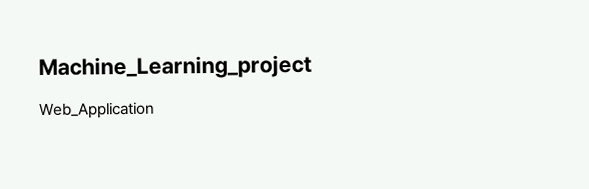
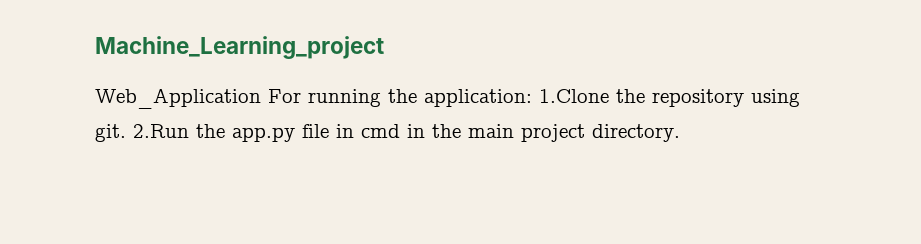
- Web_Application
+ Web_Application For running the application: 1.Clone the repository using git. 2.Run the app.py file in cmd in the main project directory.

